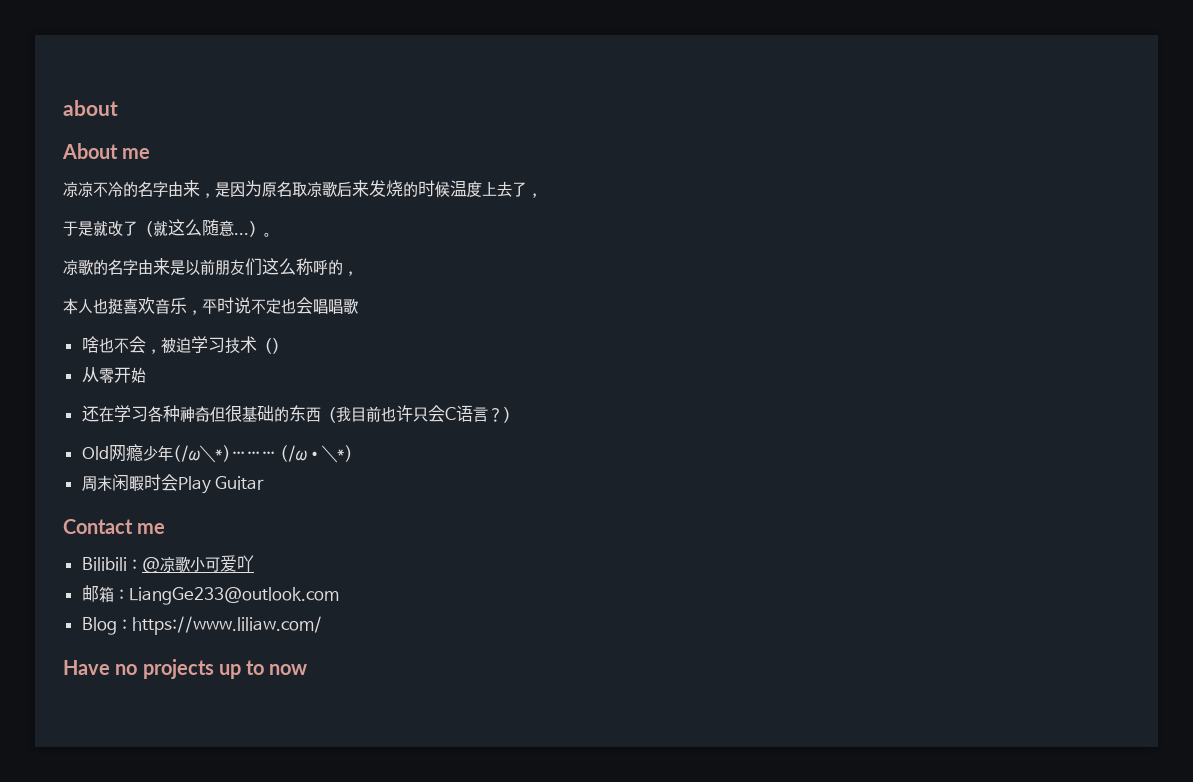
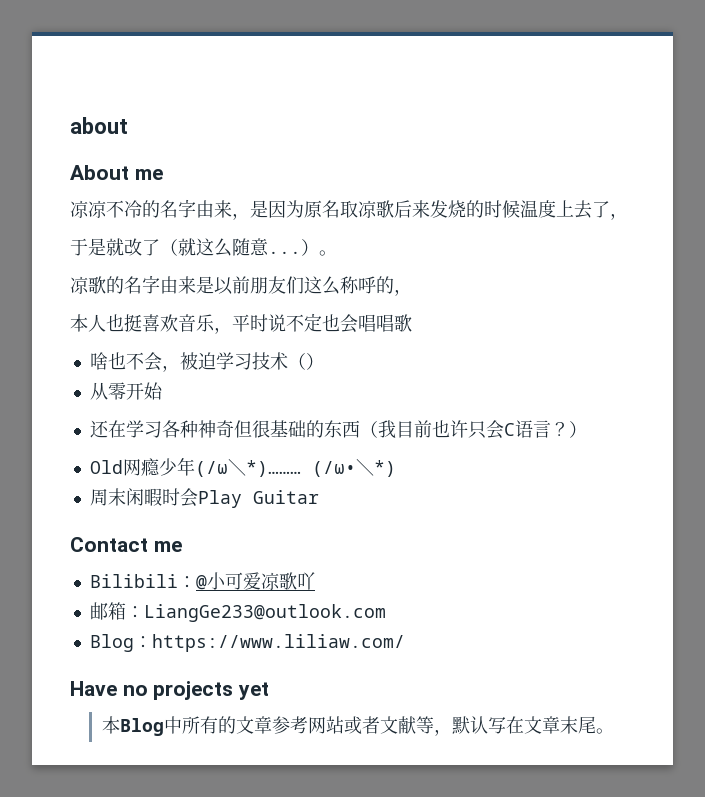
- Bilibili：@凉歌小可爱吖
+ Bilibili：@小可爱凉歌吖
- Have no projects up to now
+ Have no projects yet
+ 本Blog中所有的文章参考网站或者文献等，默认写在文章末尾。

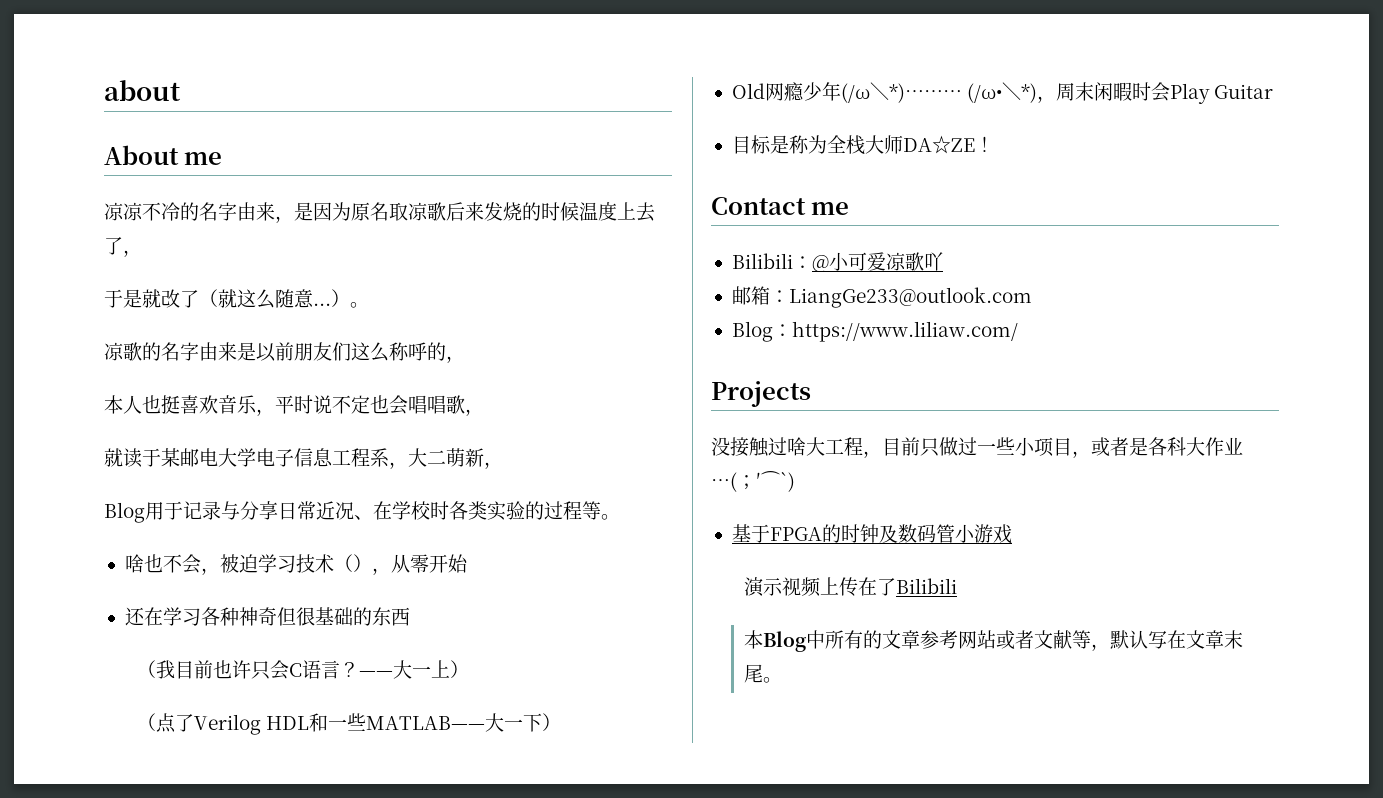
- 本人也挺喜欢音乐，平时说不定也会唱唱歌
+ 本人也挺喜欢音乐，平时说不定也会唱唱歌，
+ 就读于某邮电大学电子信息工程系，大二萌新，
+ Blog用于记录与分享日常近况、在学校时各类实验的过程等。
- 啥也不会，被迫学习技术（）
- 从零开始
+ 啥也不会，被迫学习技术（），从零开始
- 还在学习各种神奇但很基础的东西（我目前也许只会C语言？）
+ 还在学习各种神奇但很基础的东西
+ （我目前也许只会C语言？——大一上）
+ （点了Verilog HDL和一些MATLAB——大一下）
- (/ω•＼*)
- 周末闲暇时会Play Guitar
+ (/ω•＼*)，周末闲暇时会Play Guitar
+ 目标是称为全栈大师DA☆ZE！
- Have no projects yet
+ Projects
+ 没接触过啥大工程，目前只做过一些小项目，或者是各科大作业…(；′⌒`)
+ 基于FPGA的时钟及数码管小游戏
+ 演示视频上传在了Bilibili

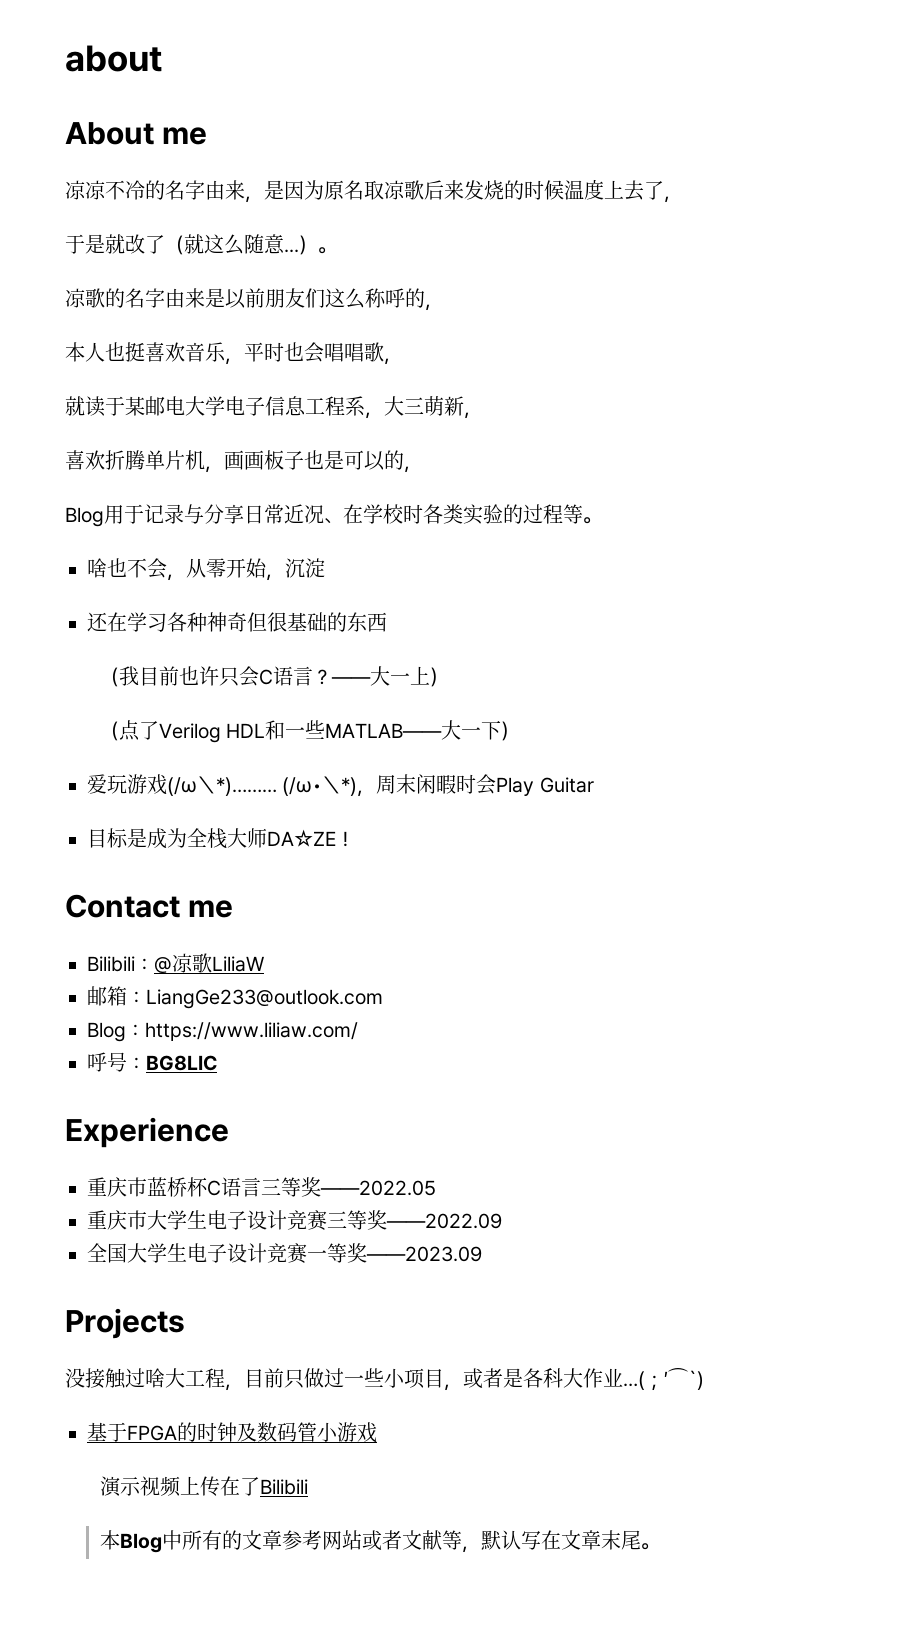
- 本人也挺喜欢音乐，平时说不定也会唱唱歌，
+ 本人也挺喜欢音乐，平时也会唱唱歌，
- 就读于某邮电大学电子信息工程系，大二萌新，
+ 就读于某邮电大学电子信息工程系，大三萌新，
+ 喜欢折腾单片机，画画板子也是可以的，
- 啥也不会，被迫学习技术（），从零开始
+ 啥也不会，从零开始，沉淀
- Old网瘾少年(/ω＼*)………
+ 爱玩游戏(/ω＼*)………
- 目标是称为全栈大师DA☆ZE！
+ 目标是成为全栈大师DA☆ZE！
- Bilibili：@小可爱凉歌吖
+ Bilibili：@凉歌LiliaW
+ 呼号：BG8LIC
+ Experience
+ 重庆市蓝桥杯C语言三等奖——2022.05
+ 重庆市大学生电子设计竞赛三等奖——2022.09
+ 全国大学生电子设计竞赛一等奖——2023.09

